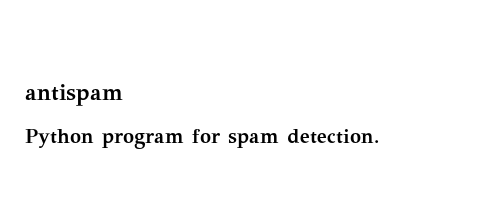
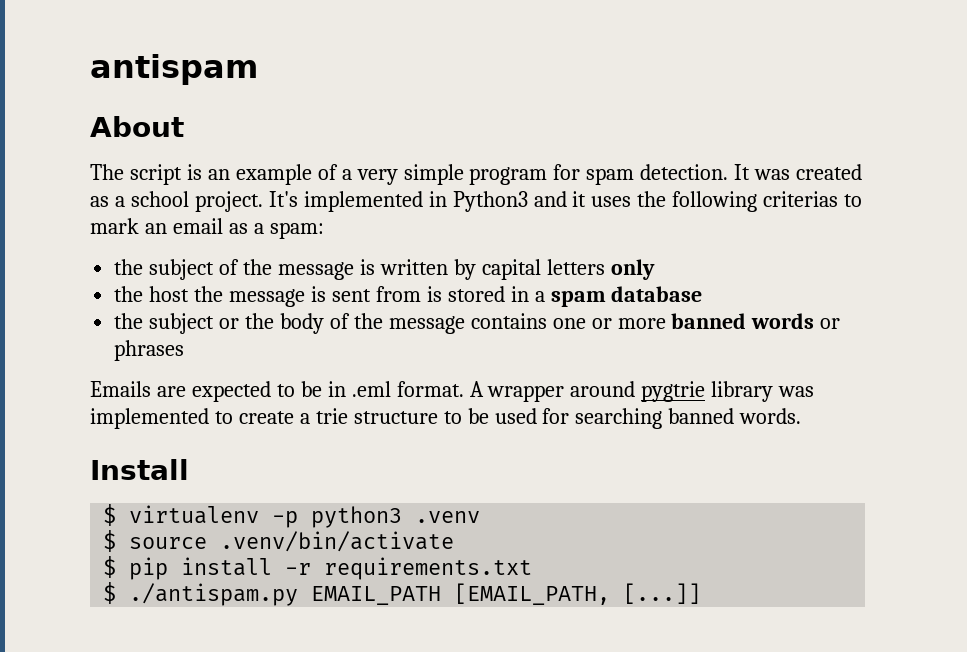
- Python program for spam detection.
+ About
+ The script is an example of a very simple program for spam detection. It was created as a school project. It's implemented in Python3 and it uses the following criterias to mark an email as a spam:
+ the subject of the message is written by capital letters only
+ the host the message is sent from is stored in a spam database
+ the subject or the body of the message contains one or more banned words or phrases
+ Emails are expected to be in .eml format. A wrapper around pygtrie library was implemented to create a trie structure to be used for searching banned words.
+ Install
+ $ virtualenv -p python3 .venv
+ $ source .venv/bin/activate
+ $ pip install -r requirements.txt
+ $ ./antispam.py EMAIL_PATH [EMAIL_PATH, [...]]

